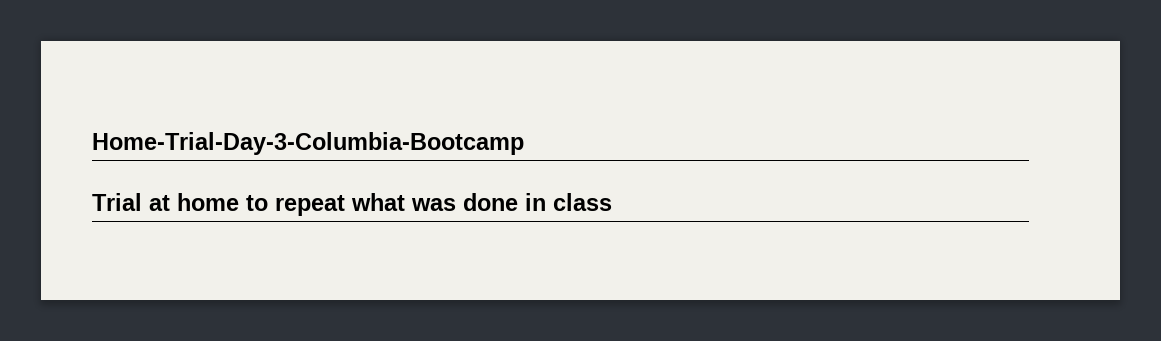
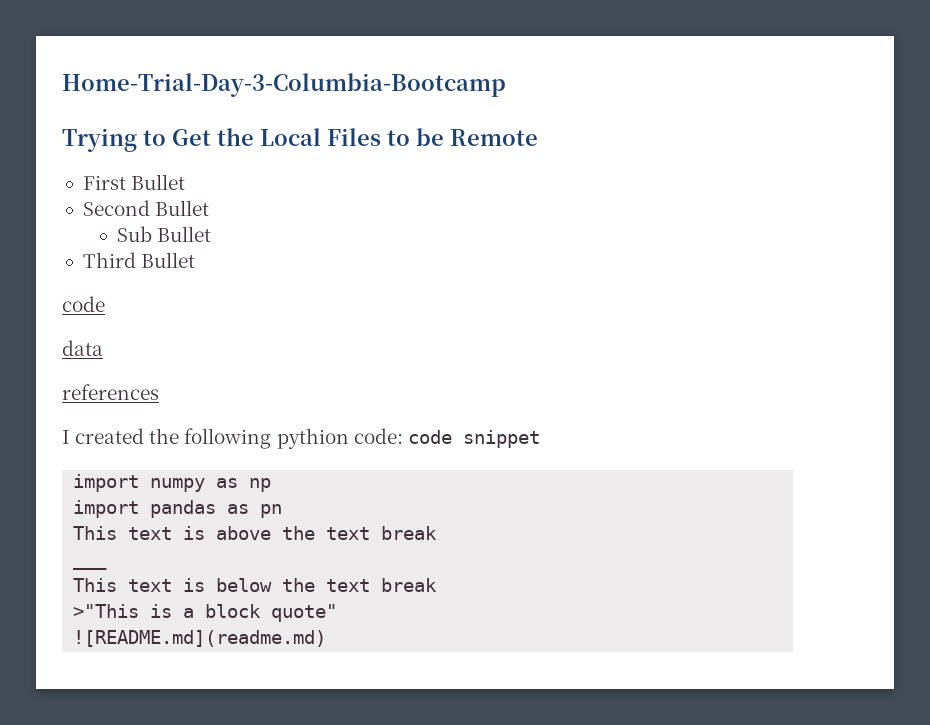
- Trial at home to repeat what was done in class
+ Trying to Get the Local Files to be Remote
+ First Bullet
+ Second Bullet
+ Sub Bullet
+ Third Bullet
+ code
+ data
+ references
+ I created the following pythion code: code snippet
+ import numpy as np
+ import pandas as pn
+ This text is above the text break
+ ___
+ This text is below the text break
+ >"This is a block quote"
+ ![README.md](readme.md)

